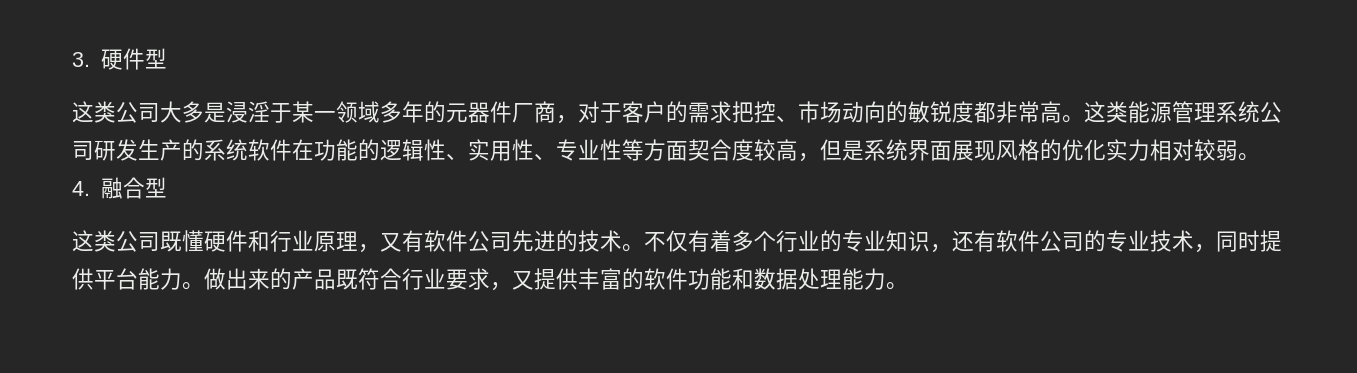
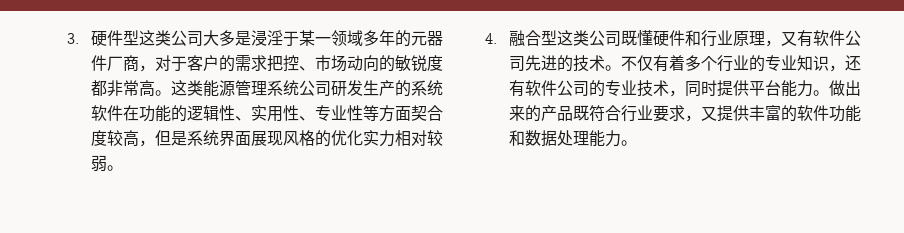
- 3.硬件型
- 这类公司大多是浸淫于某一领域多年的元器件厂商，对于客户的需求把控、市场动向的敏锐度都非常高。
+ 3.硬件型这类公司大多是浸淫于某一领域多年的元器件厂商，对于客户的需求把控、市场动向的敏锐度都非常高。
- 4.融合型
- 这类公司既懂硬件和行业原理，又有软件公司先进的技术。
+ 4.融合型这类公司既懂硬件和行业原理，又有软件公司先进的技术。

